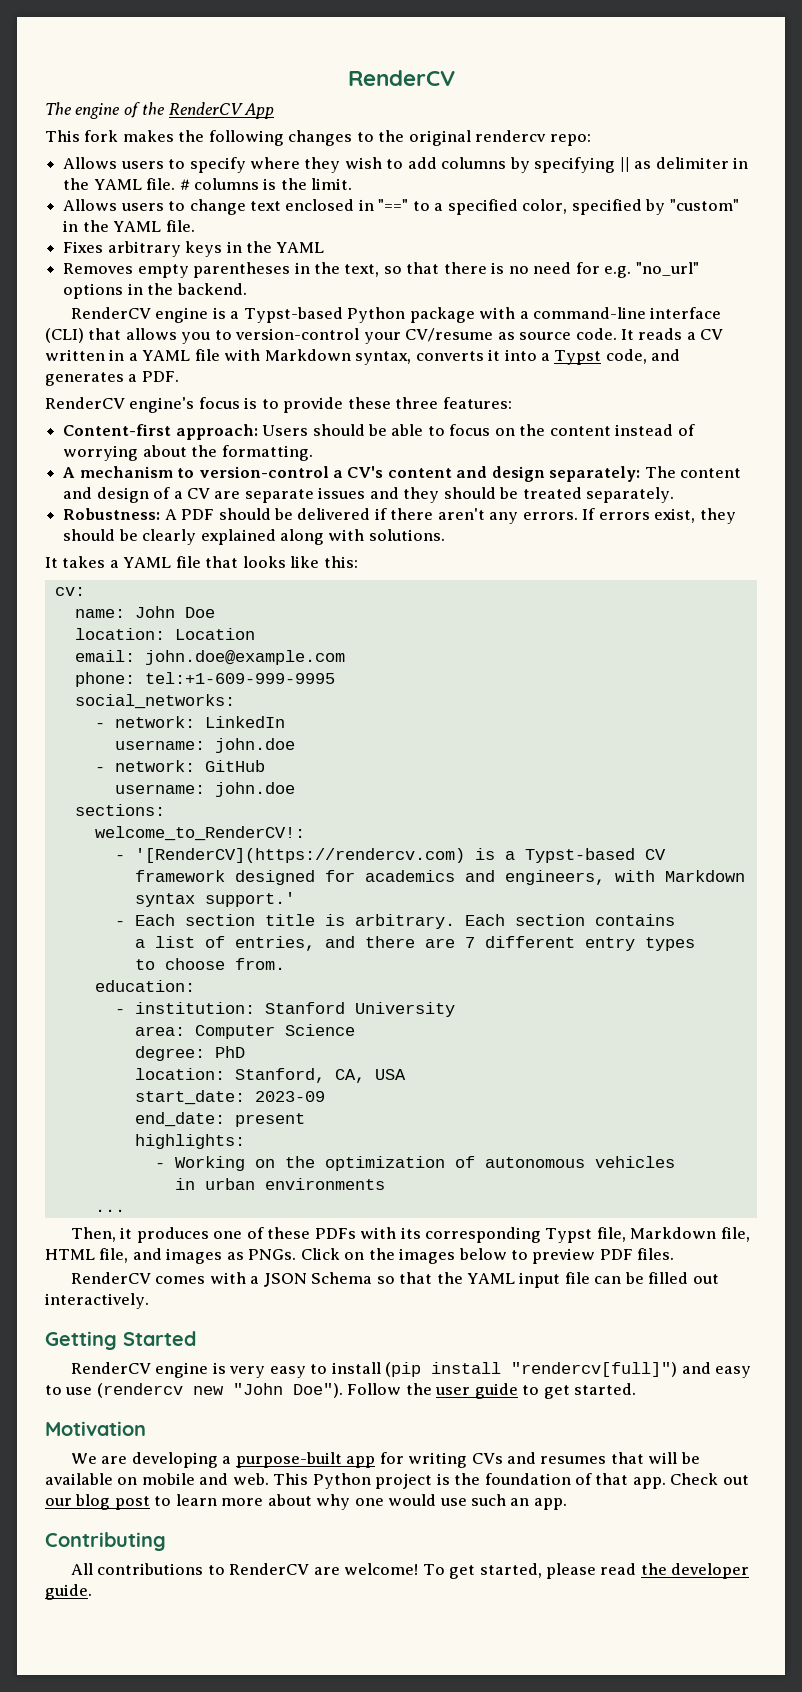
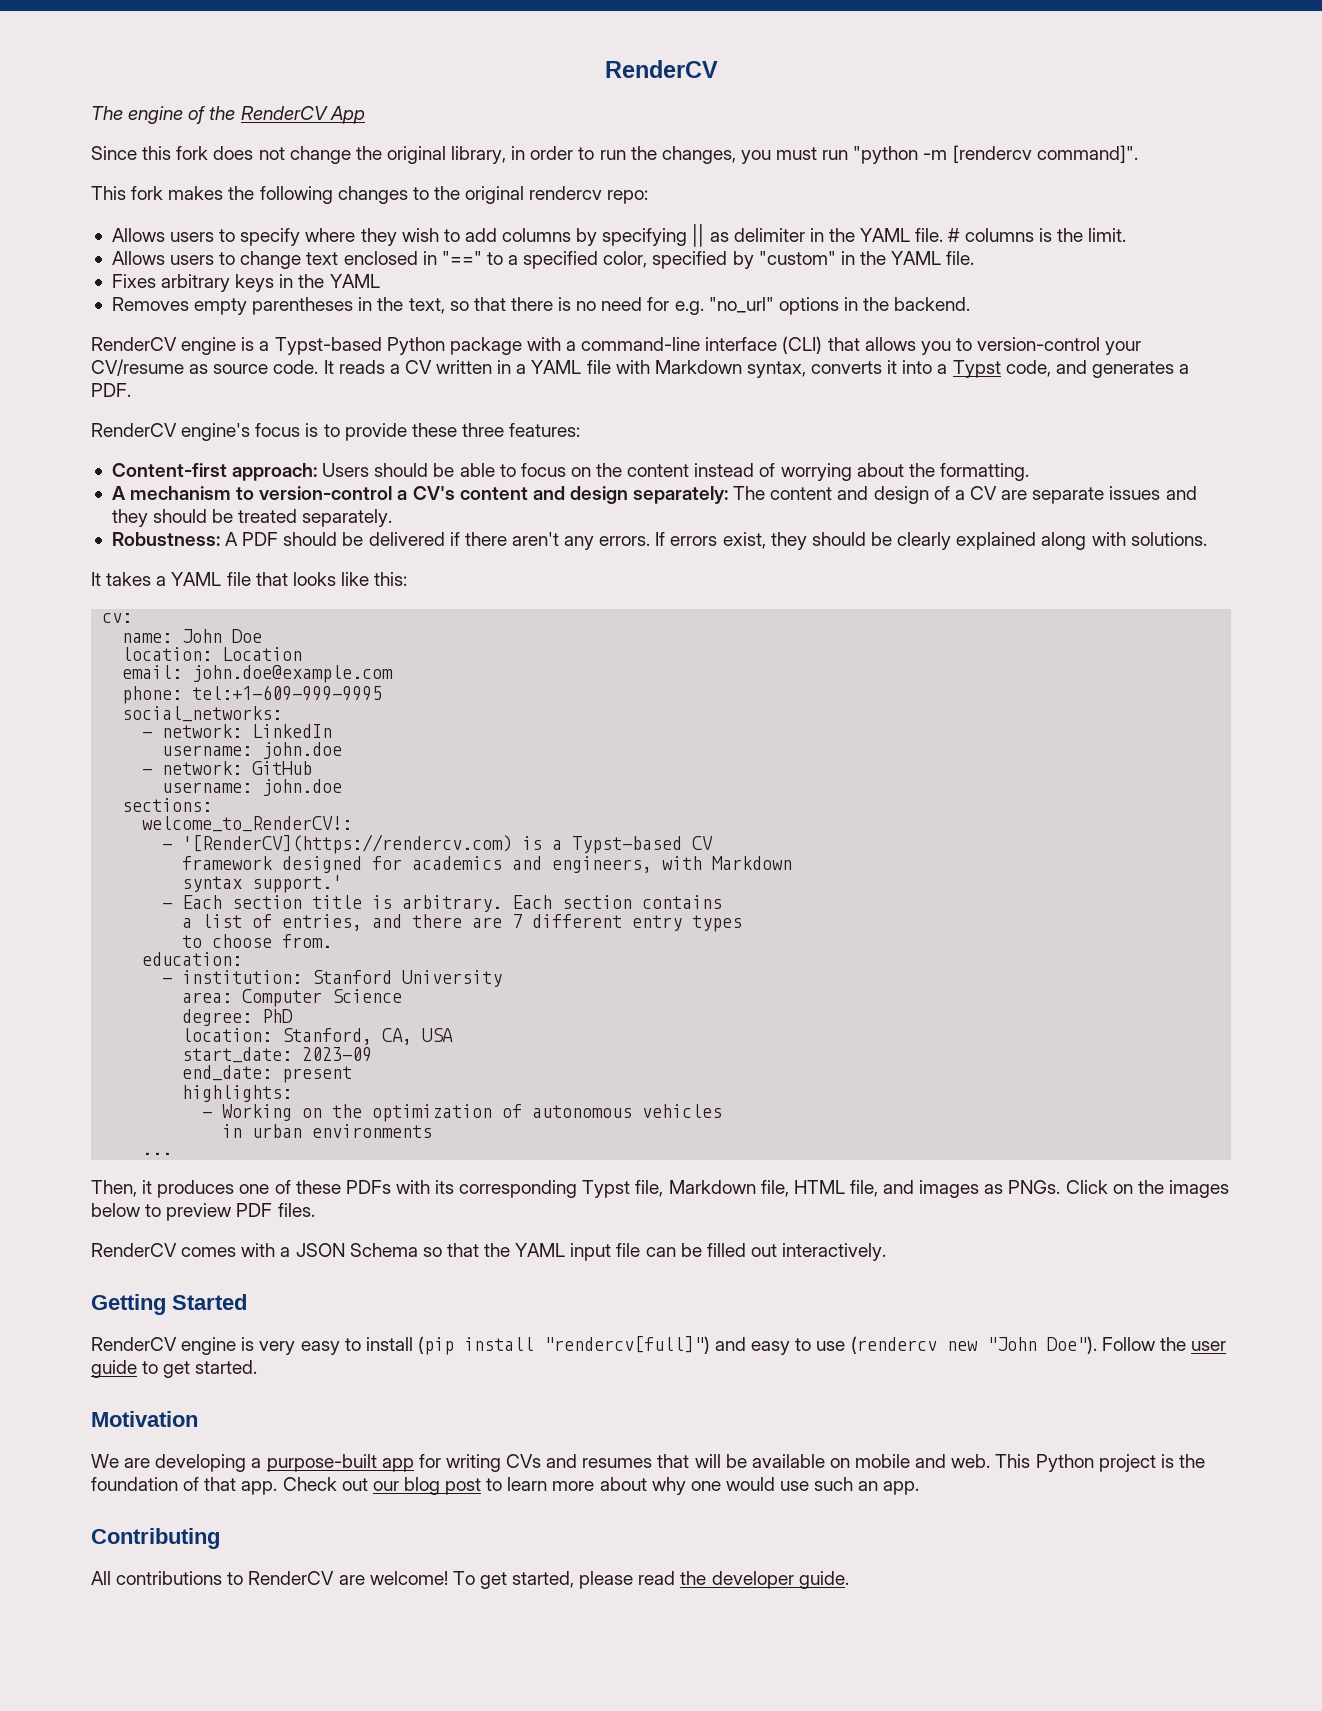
+ Since this fork does not change the original library, in order to run the changes, you must run "python -m [rendercv command]".

